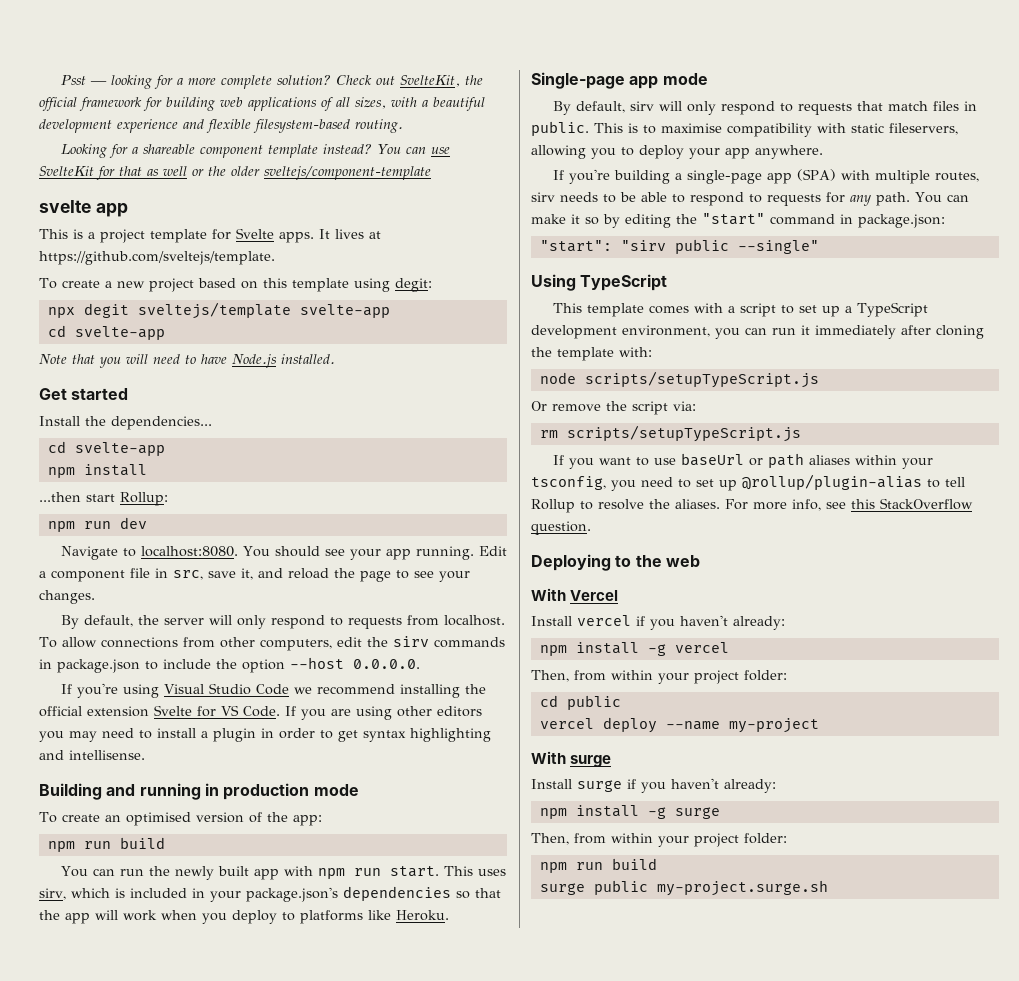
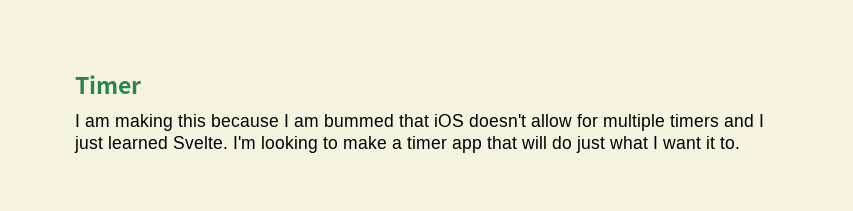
- Psst — looking for a more complete solution? Check out SvelteKit, the official framework for building web applications of all sizes, with a beautiful development experience and flexible filesystem-based routing.
- Looking for a shareable component template instead? You can use SvelteKit for that as well or the older sveltejs/component-template
- svelte app
- This is a project template for Svelte apps. It lives at https://github.com/sveltejs/template.
- To create a new project based on this template using degit:
- npx degit sveltejs/template svelte-app
- cd svelte-app
- Note that you will need to have Node.js installed.
- Get started
- Install the dependencies...
- cd svelte-app
- npm install
- ...then start Rollup:
- npm run dev
- Navigate to localhost:8080. You should see your app running. Edit a component file in src, save it, and reload the page to see your changes.
- By default, the server will only respond to requests from localhost. To allow connections from other computers, edit the sirv commands in package.json to include the option --host 0.0.0.0.
- If you're using Visual Studio Code we recommend installing the official extension Svelte for VS Code. If you are using other editors you may need to install a plugin in order to get syntax highlighting and intellisense.
- Building and running in production mode
- To create an optimised version of the app:
- npm run build
- You can run the newly built app with npm run start. This uses sirv, which is included in your package.json's dependencies so that the app will work when you deploy to platforms like Heroku.
- Single-page app mode
- By default, sirv will only respond to requests that match files in public. This is to maximise compatibility with static fileservers, allowing you to deploy your app anywhere.
- If you're building a single-page app (SPA) with multiple routes, sirv needs to be able to respond to requests for any path. You can make it so by editing the "start" command in package.json:
- "start": "sirv public --single"
- Using TypeScript
- This template comes with a script to set up a TypeScript development environment, you can run it immediately after cloning the template with:
- node scripts/setupTypeScript.js
- Or remove the script via:
- rm scripts/setupTypeScript.js
- If you want to use baseUrl or path aliases within your tsconfig, you need to set up @rollup/plugin-alias to tell Rollup to resolve the aliases. For more info, see this StackOverflow question.
- Deploying to the web
- With Vercel
- Install vercel if you haven't already:
- npm install -g vercel
- Then, from within your project folder:
- cd public
- vercel deploy --name my-project
- With surge
- Install surge if you haven't already:
- npm install -g surge
- Then, from within your project folder:
- npm run build
- surge public my-project.surge.sh
+ Timer
+ I am making this because I am bummed that iOS doesn't allow for multiple timers and I just learned Svelte. I'm looking to make a timer app that will do just what I want it to.

